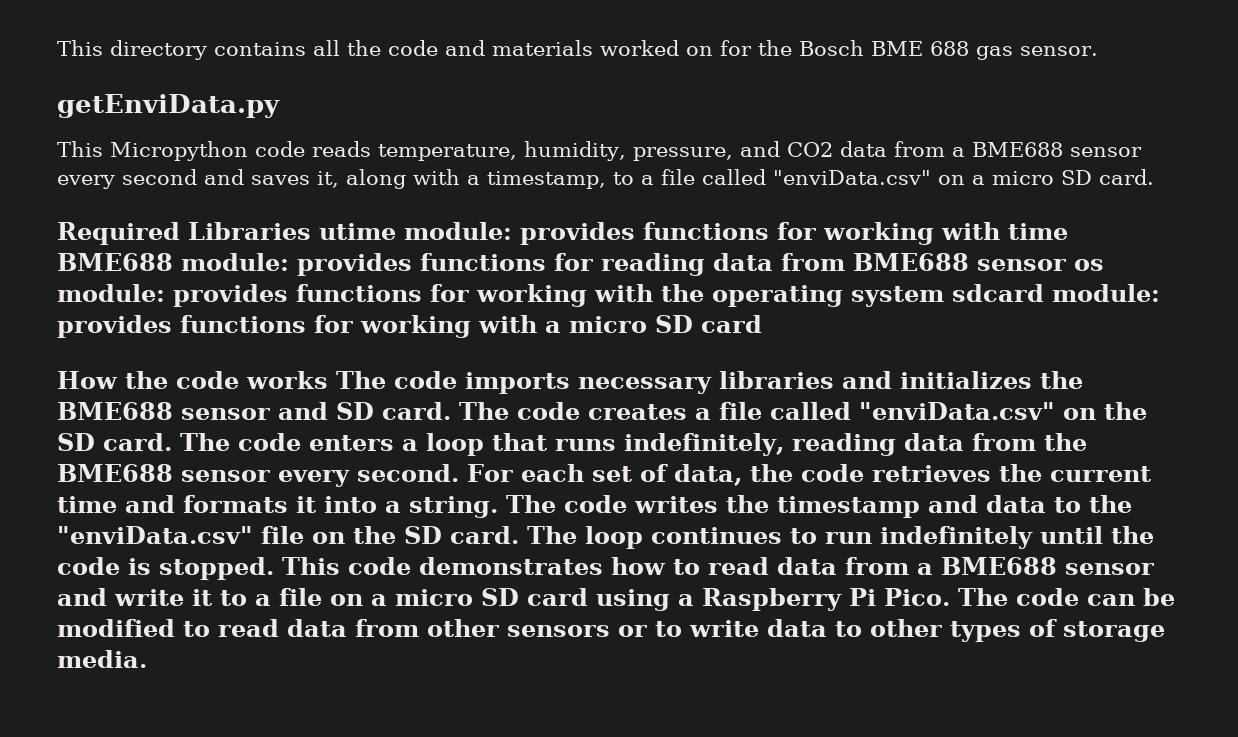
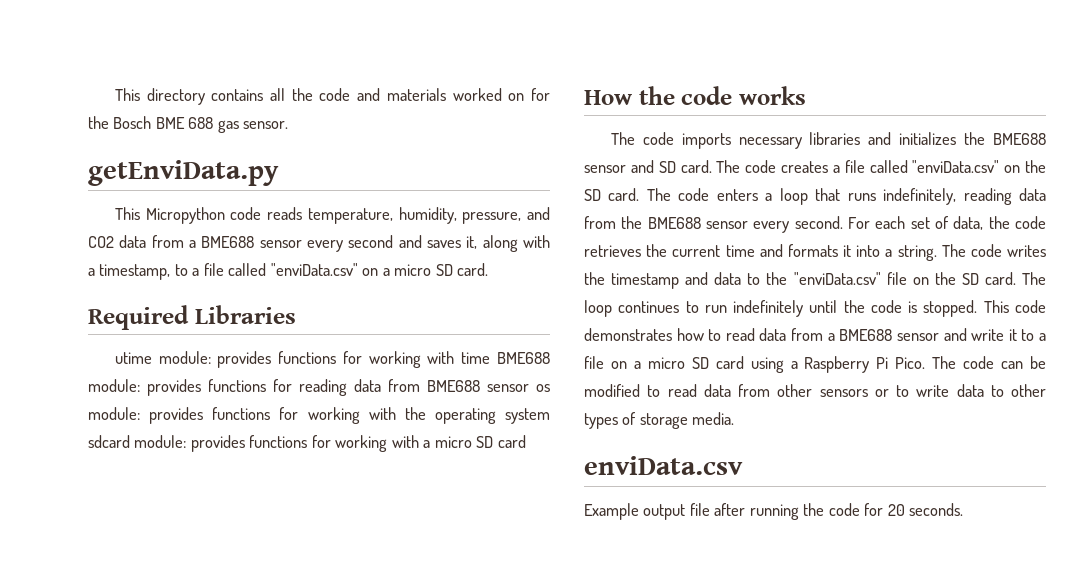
- Required Libraries utime module: provides functions for working with time BME688 module: provides functions for reading data from BME688 sensor os module: provides functions for working with the operating system sdcard module: provides functions for working with a micro SD card
+ Required Libraries
+ utime module: provides functions for working with time BME688 module: provides functions for reading data from BME688 sensor os module: provides functions for working with the operating system sdcard module: provides functions for working with a micro SD card
- How the code works The code imports necessary libraries and initializes the BME688 sensor and SD card.
+ How the code works
+ The code imports necessary libraries and initializes the BME688 sensor and SD card.
+ enviData.csv
+ Example output file after running the code for 20 seconds.

